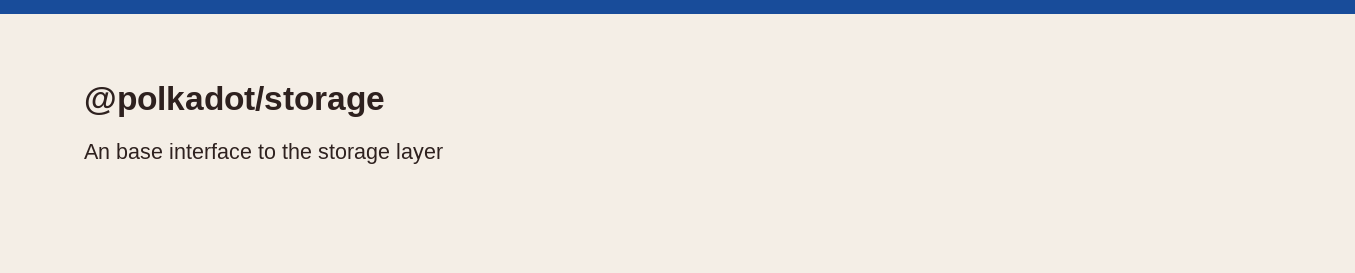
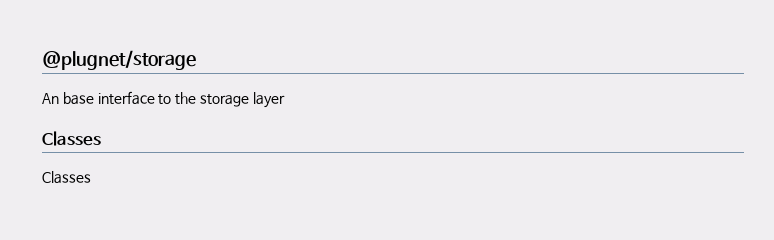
- @polkadot/storage
+ @plugnet/storage
  An base interface to the storage layer
+ Classes
+ Classes

